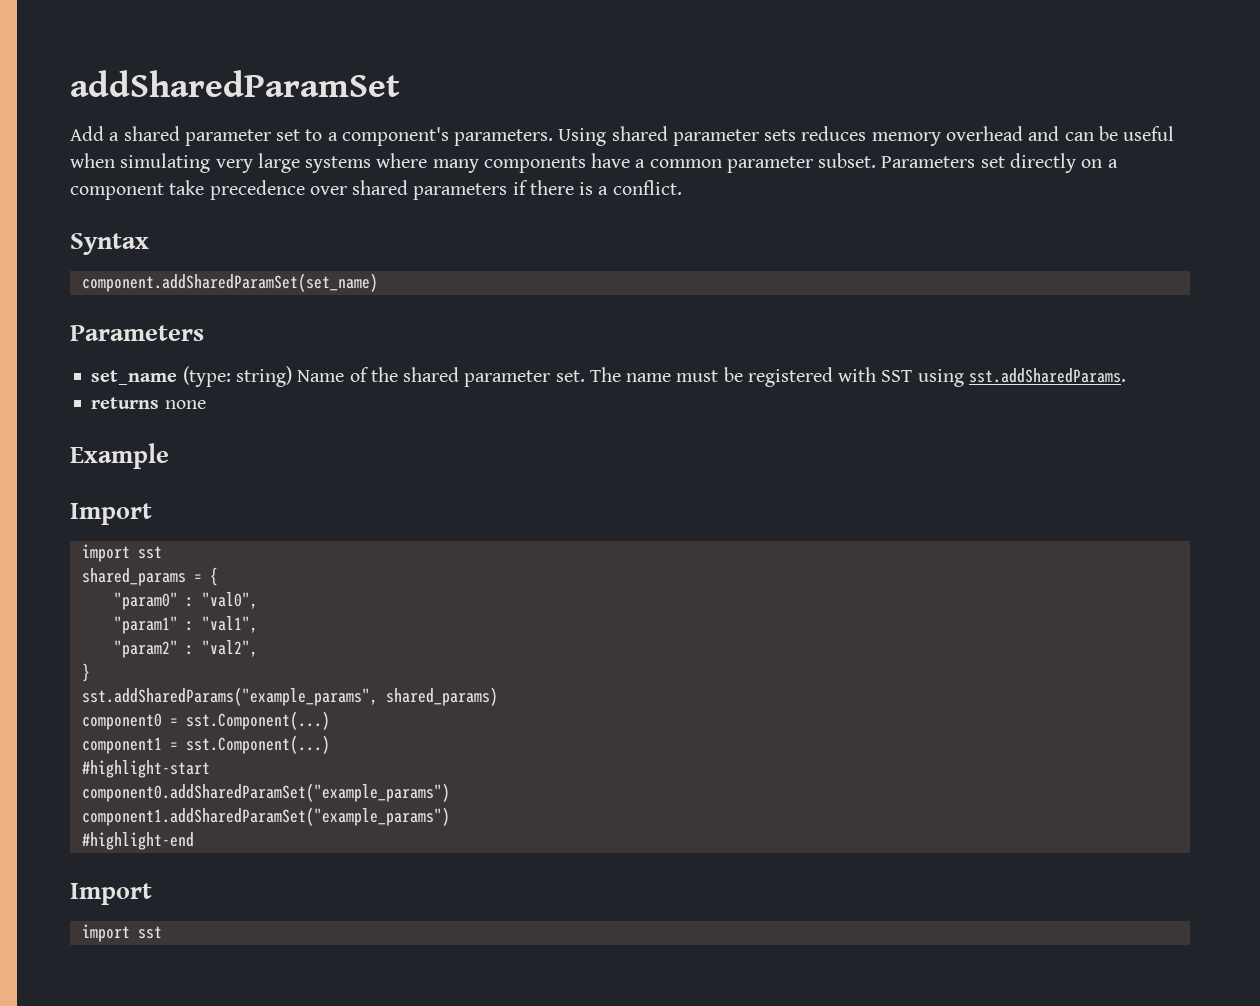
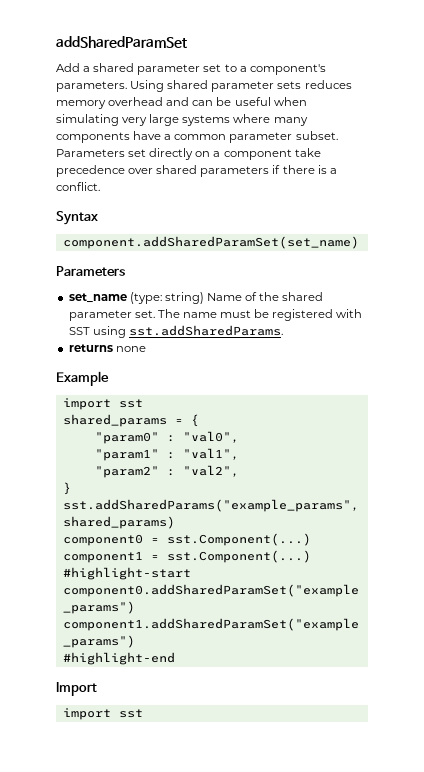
  Example
- Import

